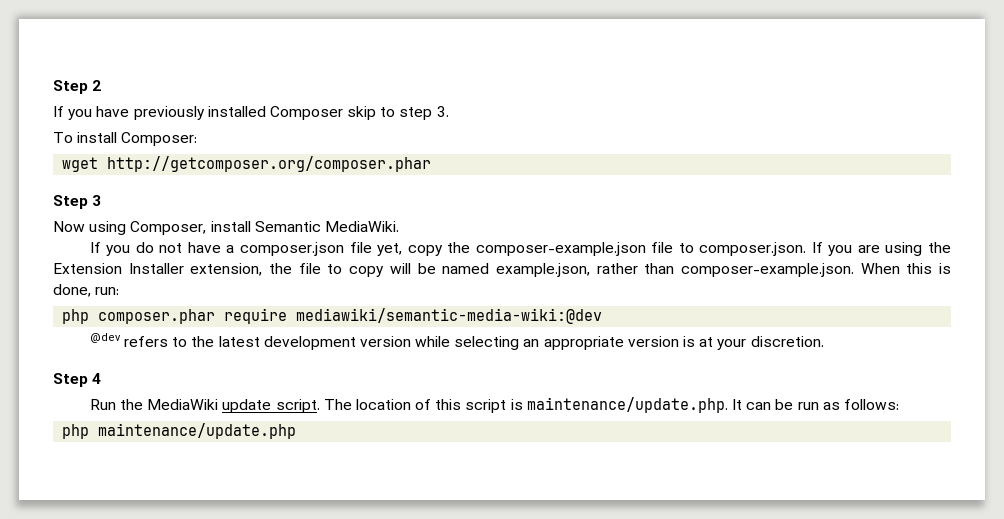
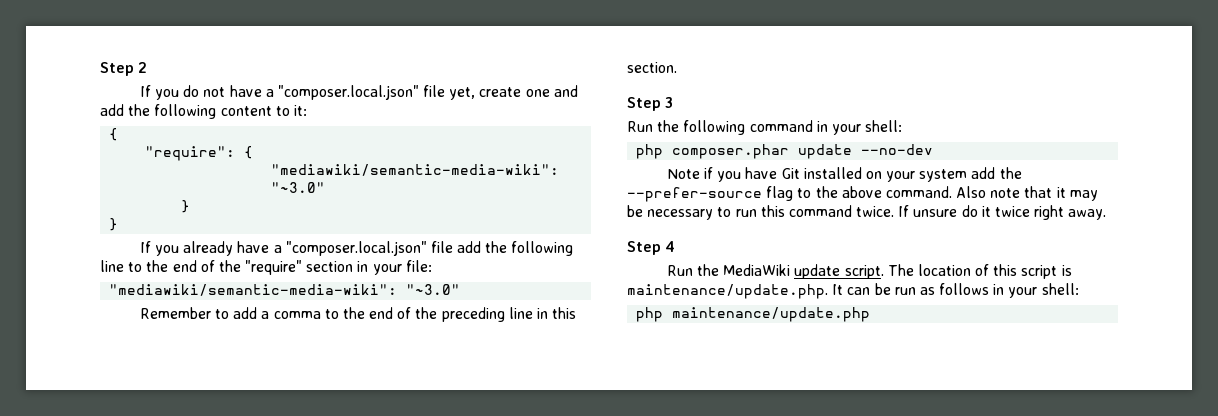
- If you have previously installed Composer skip to step 3.
- To install Composer:
- wget http://getcomposer.org/composer.phar
- Step 3
- Now using Composer, install Semantic MediaWiki.
- If you do not have a composer.json file yet, copy the composer-example.json file to composer.json. If you are using the Extension Installer extension, the file to copy will be named example.json, rather than composer-example.json. When this is done, run:
- php composer.phar require mediawiki/semantic-media-wiki:@dev
- @dev refers to the latest development version while selecting an appropriate version is at your discretion.
+ If you do not have a "composer.local.json" file yet, create one and add the following content to it:
+ {
+ "require": {
+ "mediawiki/semantic-media-wiki": "~3.0"
+ }
+ }
+ If you already have a "composer.local.json" file add the following line to the end of the "require" section in your file:
+ "mediawiki/semantic-media-wiki": "~3.0"
+ Remember to add a comma to the end of the preceding line in this section.
+ Step 3
+ Run the following command in your shell:
+ php composer.phar update --no-dev
+ Note if you have Git installed on your system add the --prefer-source flag to the above command. Also note that it may be necessary to run this command twice. If unsure do it twice right away.
- The location of this script is maintenance/update.php. It can be run as follows:
+ The location of this script is maintenance/update.php. It can be run as follows in your shell:

